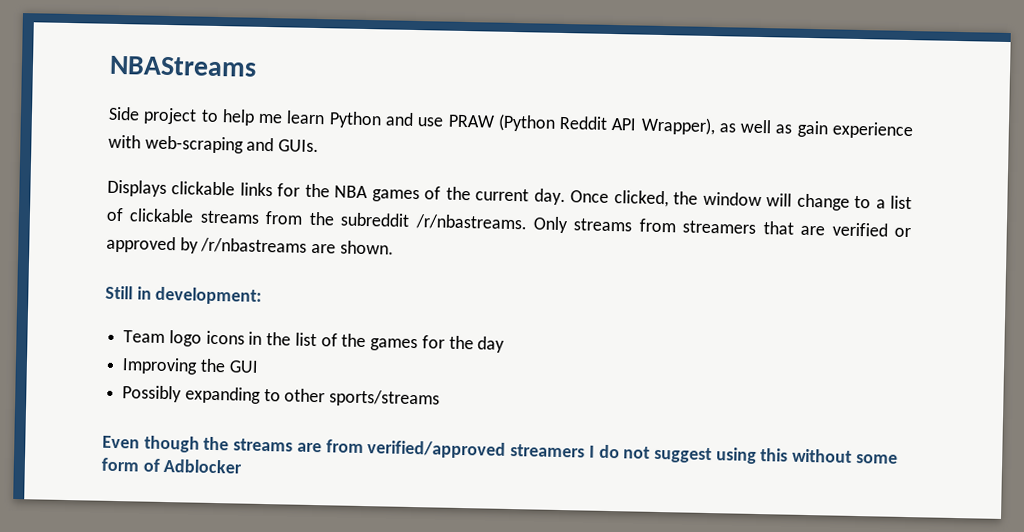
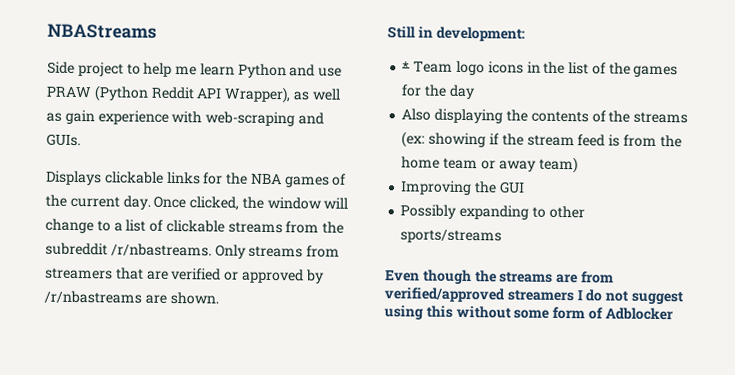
- Team logo icons in the list of the games for the day
+ * Team logo icons in the list of the games for the day
+ Also displaying the contents of the streams (ex: showing if the stream feed is from the home team or away team)

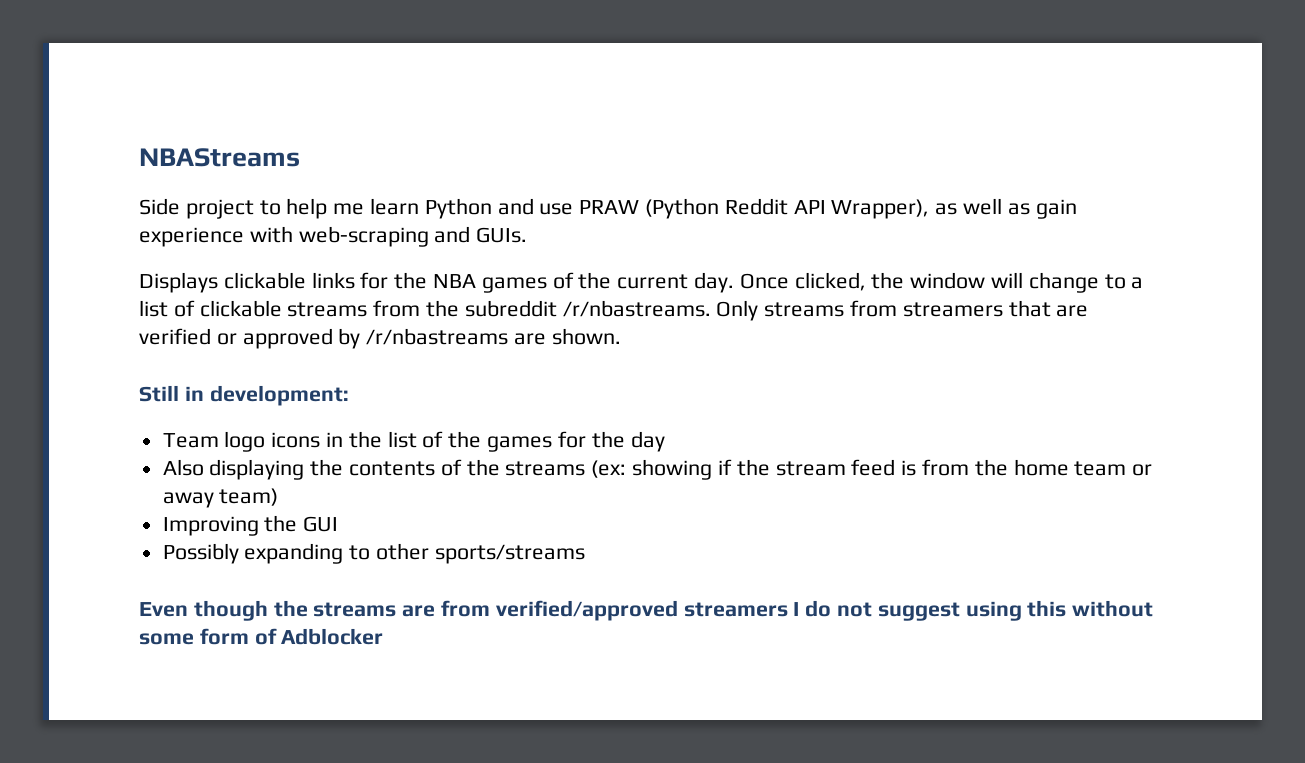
- * Team logo icons in the list of the games for the day
+ Team logo icons in the list of the games for the day

